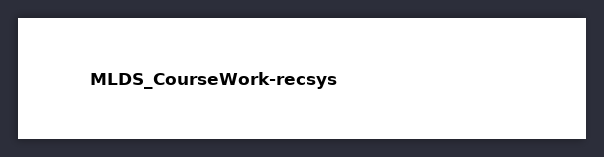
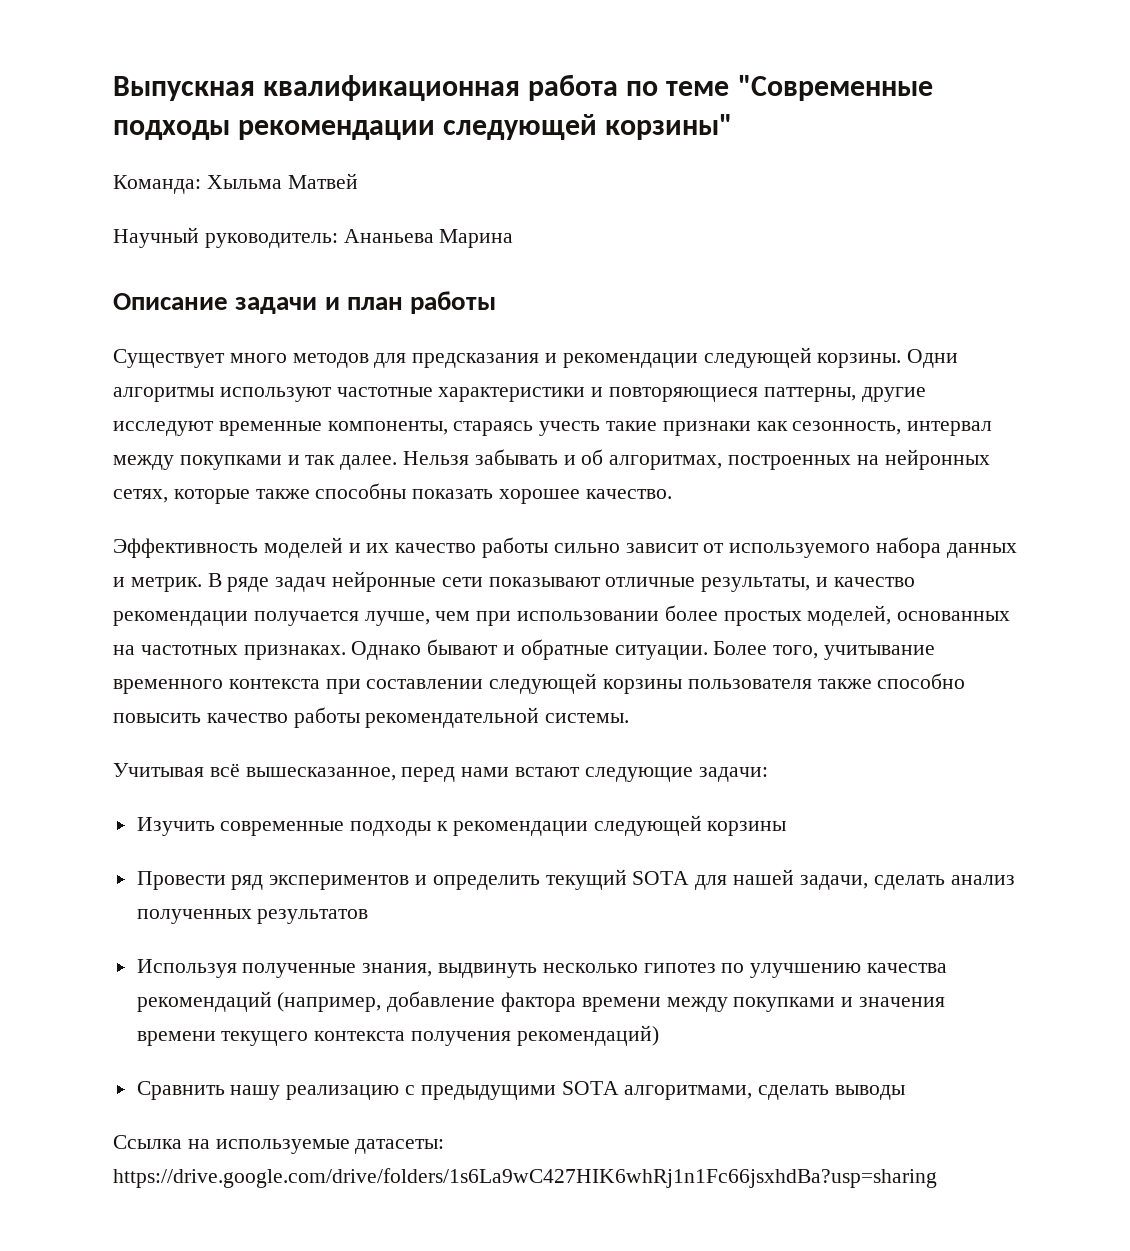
- MLDS_CourseWork-recsys
+ Выпускная квалификационная работа по теме "Современные подходы рекомендации следующей корзины"
+ Команда: Хыльма Матвей
+ Научный руководитель: Ананьева Марина
+ Описание задачи и план работы
+ Существует много методов для предсказания и рекомендации следующей корзины. Одни алгоритмы используют частотные характеристики и повторяющиеся паттерны, другие исследуют временные компоненты, стараясь учесть такие признаки как сезонность, интервал между покупками и так далее. Нельзя забывать и об алгоритмах, построенных на нейронных сетях, которые также способны показать хорошее качество.
+ Эффективность моделей и их качество работы сильно зависит от используемого набора данных и метрик. В ряде задач нейронные сети показывают отличные результаты, и качество рекомендации получается лучше, чем при использовании более простых моделей, основанных на частотных признаках. Однако бывают и обратные ситуации. Более того, учитывание временного контекста при составлении следующей корзины пользователя также способно повысить качество работы рекомендательной системы.
+ Учитывая всё вышесказанное, перед нами встают следующие задачи:
+ Изучить современные подходы к рекомендации следующей корзины
+ Провести ряд экспериментов и определить текущий SOTA для нашей задачи, сделать анализ полученных результатов
+ Используя полученные знания, выдвинуть несколько гипотез по улучшению качества рекомендаций (например, добавление фактора времени между покупками и значения времени текущего контекста получения рекомендаций)
+ Сравнить нашу реализацию с предыдущими SOTA алгоритмами, сделать выводы
+ Ссылка на используемые датасеты: https://drive.google.com/drive/folders/1s6La9wC427HIK6whRj1n1Fc66jsxhdBa?usp=sharing

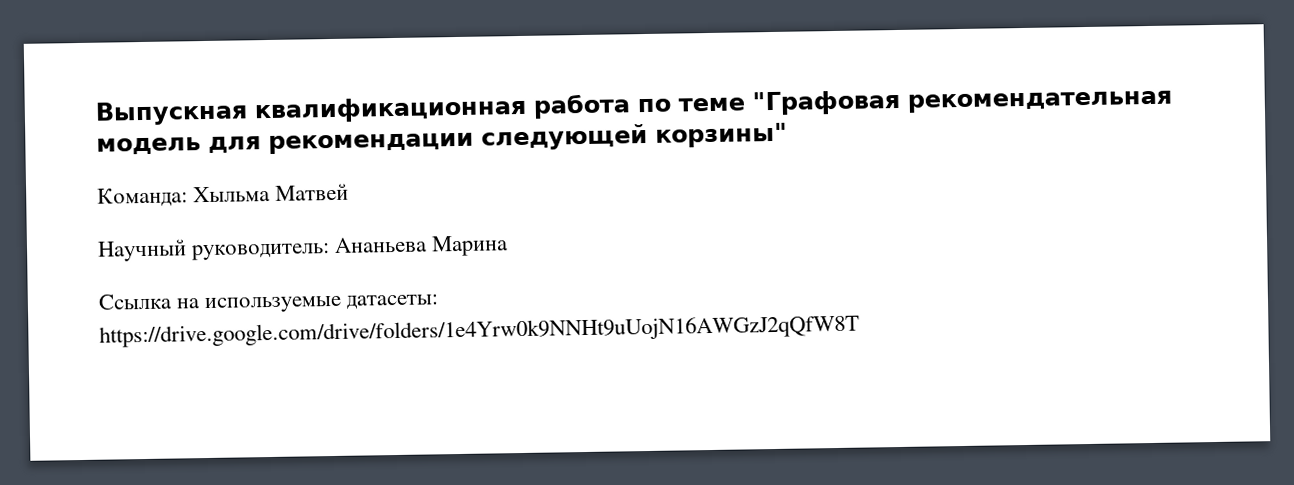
- Выпускная квалификационная работа по теме "Современные подходы рекомендации следующей корзины"
+ Выпускная квалификационная работа по теме "Графовая рекомендательная модель для рекомендации следующей корзины"
- Описание задачи и план работы
- Существует много методов для предсказания и рекомендации следующей корзины. Одни алгоритмы используют частотные характеристики и повторяющиеся паттерны, другие исследуют временные компоненты, стараясь учесть такие признаки как сезонность, интервал между покупками и так далее. Нельзя забывать и об алгоритмах, построенных на нейронных сетях, которые также способны показать хорошее качество.
- Эффективность моделей и их качество работы сильно зависит от используемого набора данных и метрик. В ряде задач нейронные сети показывают отличные результаты, и качество рекомендации получается лучше, чем при использовании более простых моделей, основанных на частотных признаках. Однако бывают и обратные ситуации. Более того, учитывание временного контекста при составлении следующей корзины пользователя также способно повысить качество работы рекомендательной системы.
- Учитывая всё вышесказанное, перед нами встают следующие задачи:
- Изучить современные подходы к рекомендации следующей корзины
- Провести ряд экспериментов и определить текущий SOTA для нашей задачи, сделать анализ полученных результатов
- Используя полученные знания, выдвинуть несколько гипотез по улучшению качества рекомендаций (например, добавление фактора времени между покупками и значения времени текущего контекста получения рекомендаций)
- Сравнить нашу реализацию с предыдущими SOTA алгоритмами, сделать выводы
- Ссылка на используемые датасеты: https://drive.google.com/drive/folders/1s6La9wC427HIK6whRj1n1Fc66jsxhdBa?usp=sharing
+ Ссылка на используемые датасеты: https://drive.google.com/drive/folders/1e4Yrw0k9NNHt9uUojN16AWGzJ2qQfW8T

